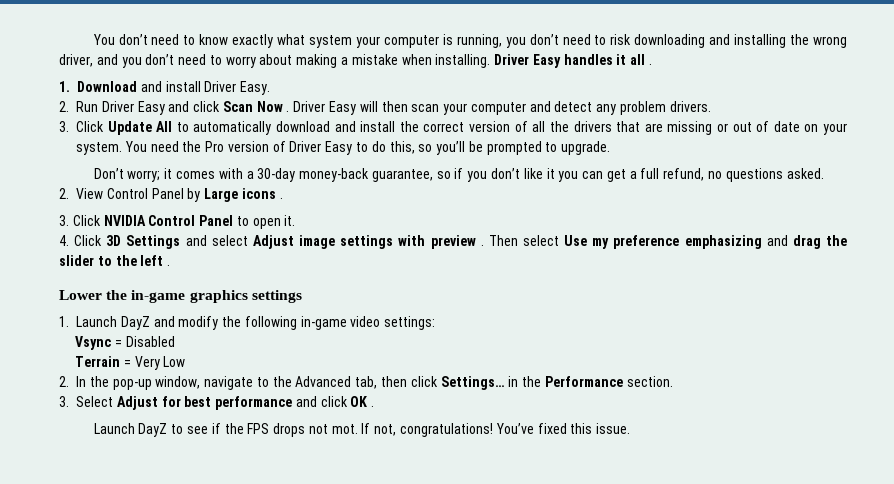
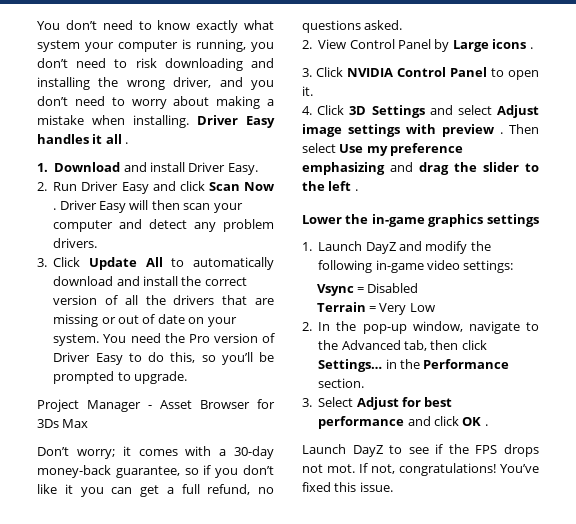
+ Project Manager - Asset Browser for 3Ds Max

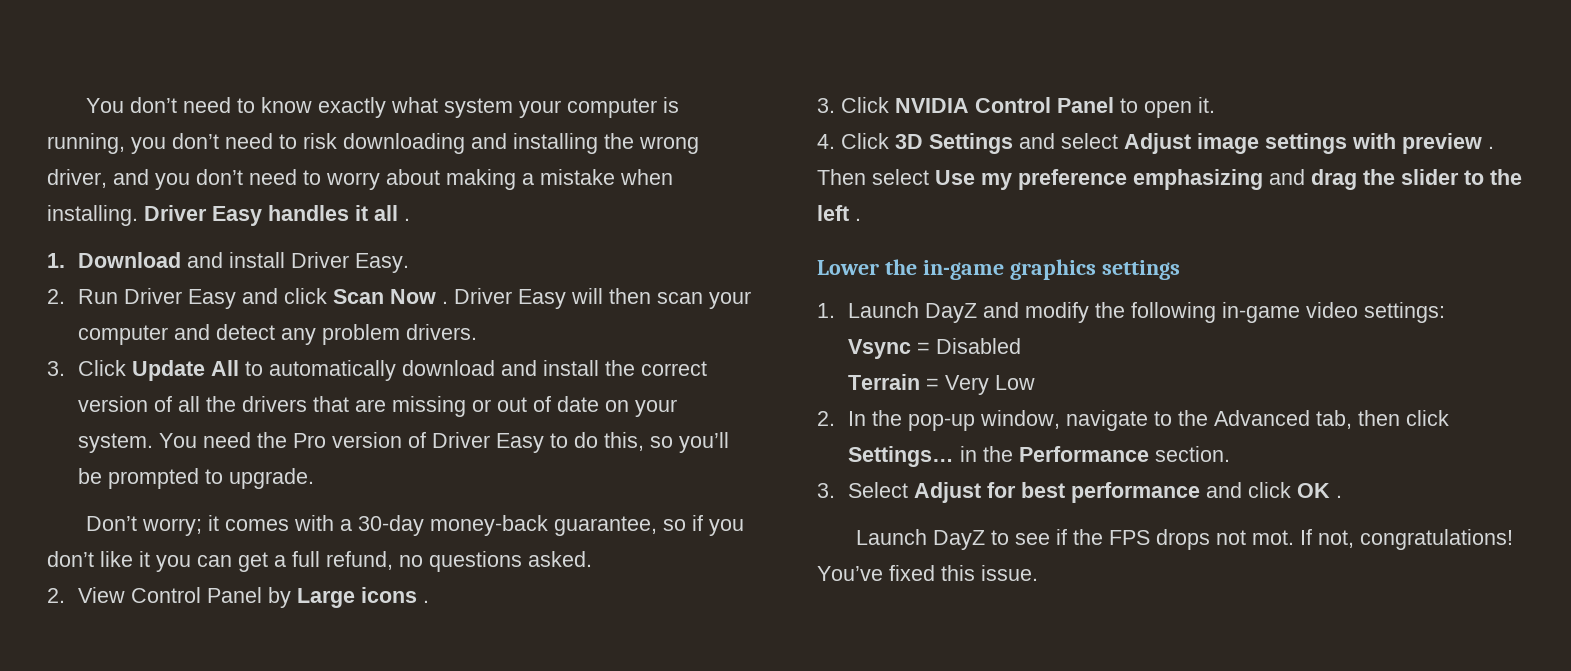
- Project Manager - Asset Browser for 3Ds Max

